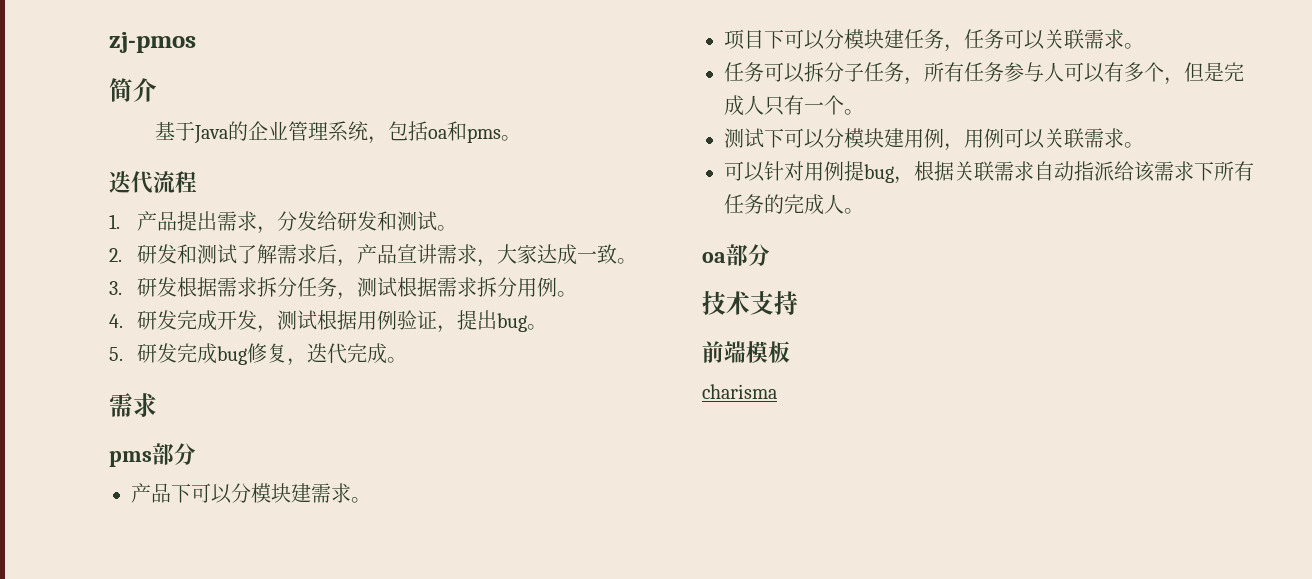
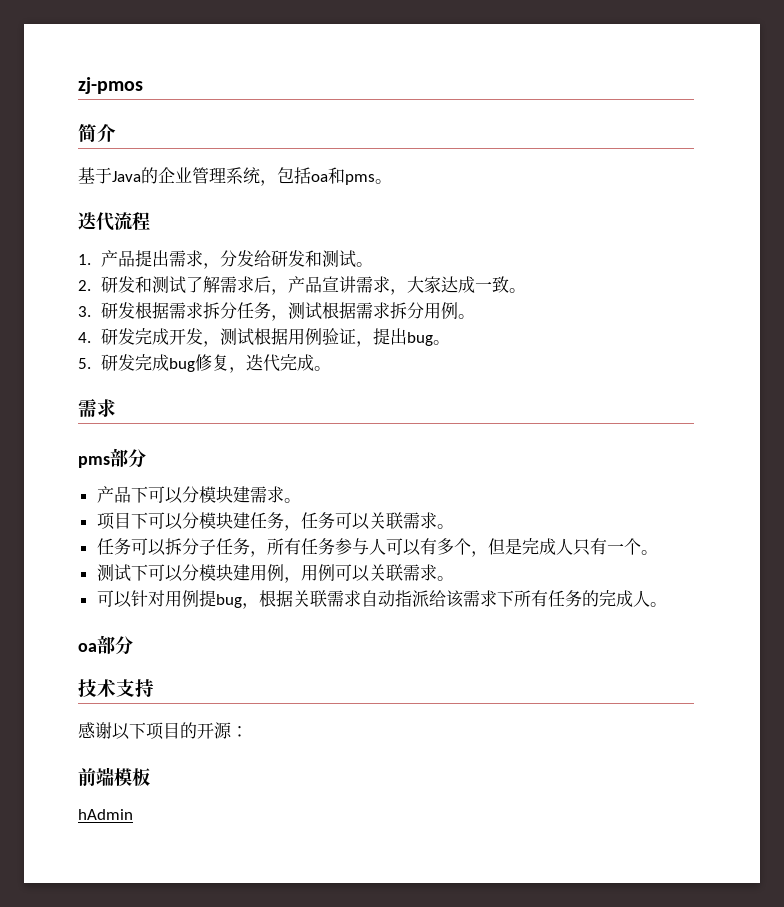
+ 感谢以下项目的开源：
- charisma
+ hAdmin

